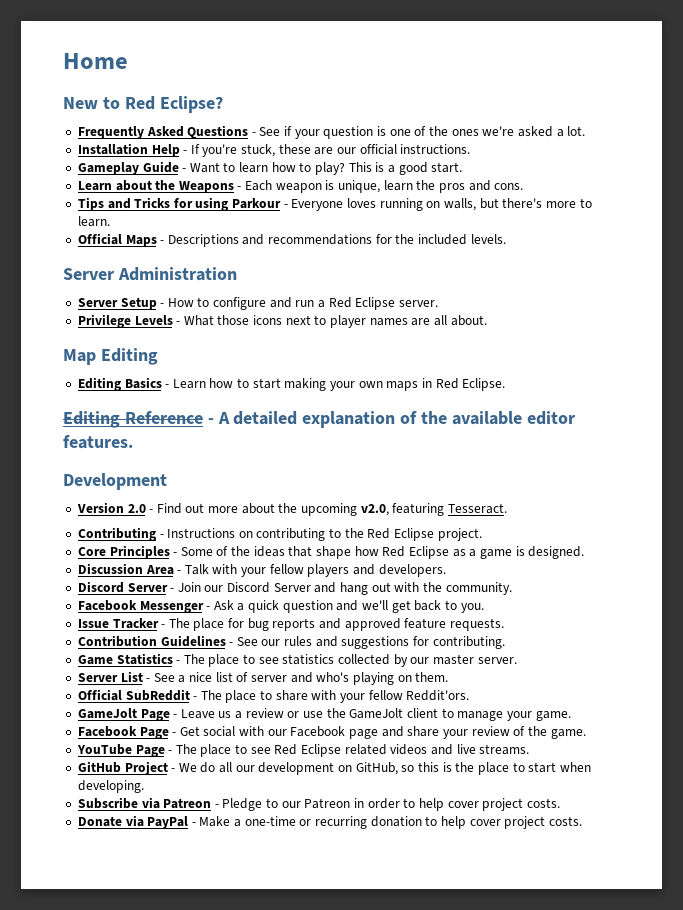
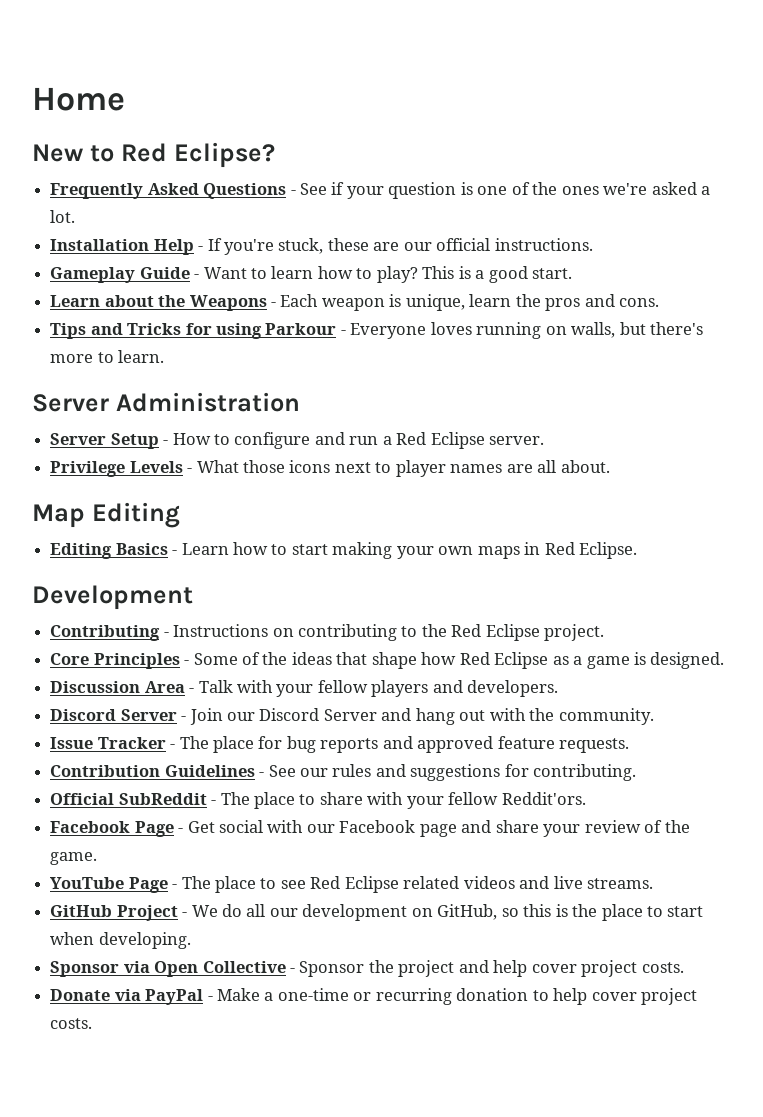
- Official Maps - Descriptions and recommendations for the included levels.
- Editing Reference - A detailed explanation of the available editor features.
  Development
- Version 2.0 - Find out more about the upcoming v2.0, featuring Tesseract.
- Facebook Messenger - Ask a quick question and we'll get back to you.
- Game Statistics - The place to see statistics collected by our master server.
- Server List - See a nice list of server and who's playing on them.
- GameJolt Page - Leave us a review or use the GameJolt client to manage your game.
- Subscribe via Patreon - Pledge to our Patreon in order to help cover project costs.
+ Sponsor via Open Collective - Sponsor the project and help cover project costs.

